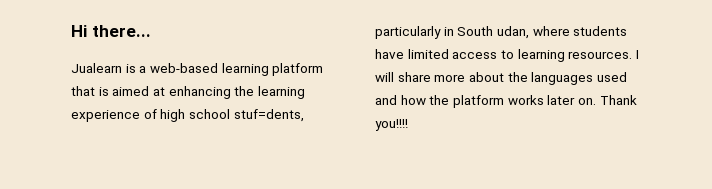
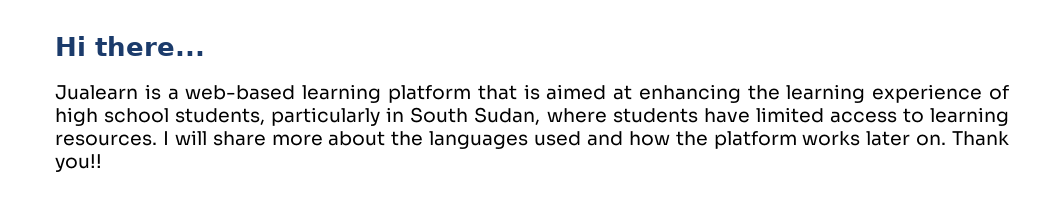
- Jualearn is a web-based learning platform that is aimed at enhancing the learning experience of high school stuf=dents, particularly in South udan, where students have limited access to learning resources.
+ Jualearn is a web-based learning platform that is aimed at enhancing the learning experience of high school students, particularly in South Sudan, where students have limited access to learning resources.
- Thank you!!!!
+ Thank you!!

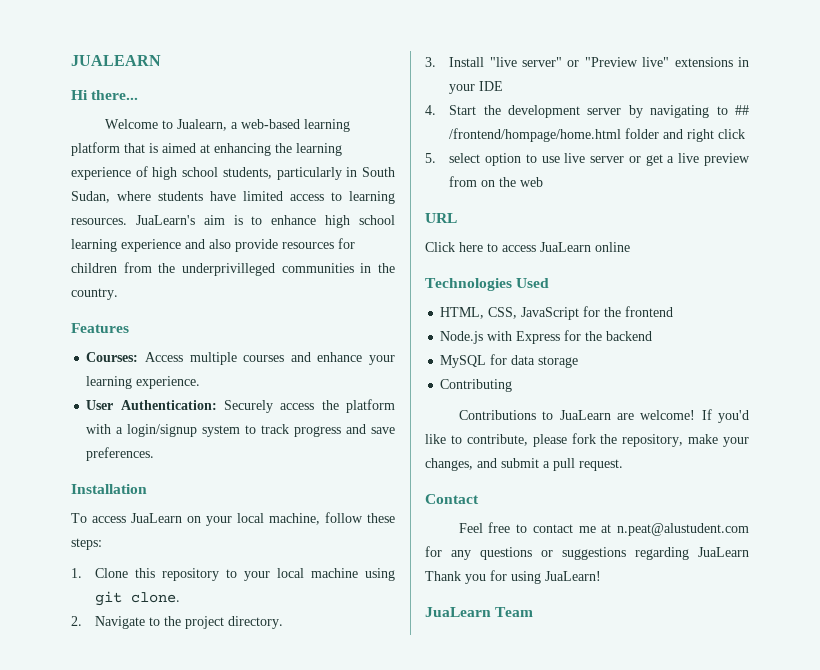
+ JUALEARN
- Jualearn is a web-based learning platform that is aimed at enhancing the learning experience of high school students, particularly in South Sudan, where students have limited access to learning resources.
+ Welcome to Jualearn, a web-based learning platform that is aimed at enhancing the learning experience of high school students, particularly in South Sudan, where students have limited access to learning resources.
- I will share more about the languages used and how the platform works later on. Thank you!!
+ JuaLearn's aim is to enhance high school learning experience and also provide resources for children from the underprivilleged communities in the country.
+ Features
+ Courses: Access multiple courses and enhance your learning experience.
+ User Authentication: Securely access the platform with a login/signup system to track progress and save preferences.
+ Installation
+ To access JuaLearn on your local machine, follow these steps:
+ 1. Clone this repository to your local machine using git clone.
+ 2. Navigate to the project directory.
+ 3. Install "live server" or "Preview live" extensions in your IDE
+ 4. Start the development server by navigating to ## /frontend/hompage/home.html folder and right click
+ 5. select option to use live server or get a live preview from on the web
+ URL
+ Click here to access JuaLearn online
+ Technologies Used
+ HTML, CSS, JavaScript for the frontend
+ Node.js with Express for the backend
+ MySQL for data storage
+ Contributing
+ Contributions to JuaLearn are welcome! If you'd like to contribute, please fork the repository, make your changes, and submit a pull request.
+ Contact
+ Feel free to contact me at n.peat@alustudent.com for any questions or suggestions regarding JuaLearn Thank you for using JuaLearn!
+ JuaLearn Team

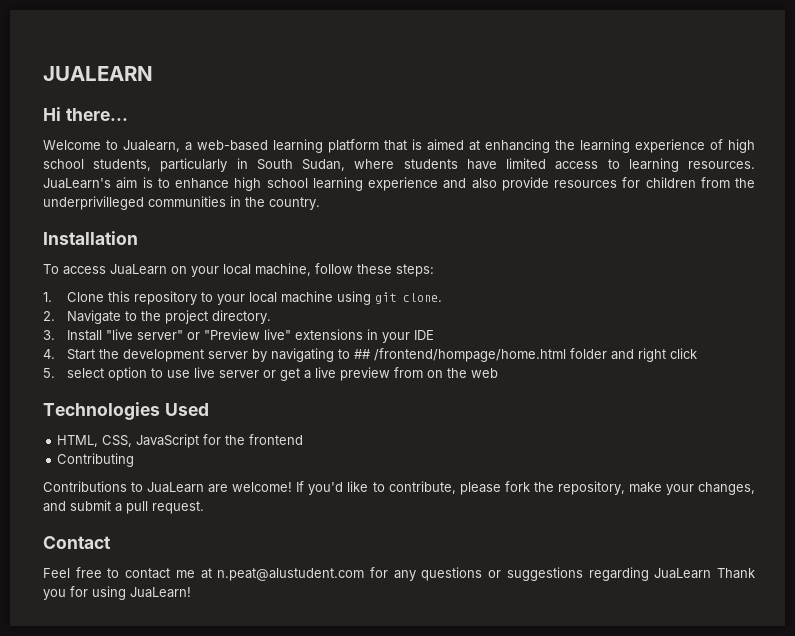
- Features
- Courses: Access multiple courses and enhance your learning experience.
- User Authentication: Securely access the platform with a login/signup system to track progress and save preferences.
- URL
- Click here to access JuaLearn online
- Node.js with Express for the backend
- MySQL for data storage
- JuaLearn Team

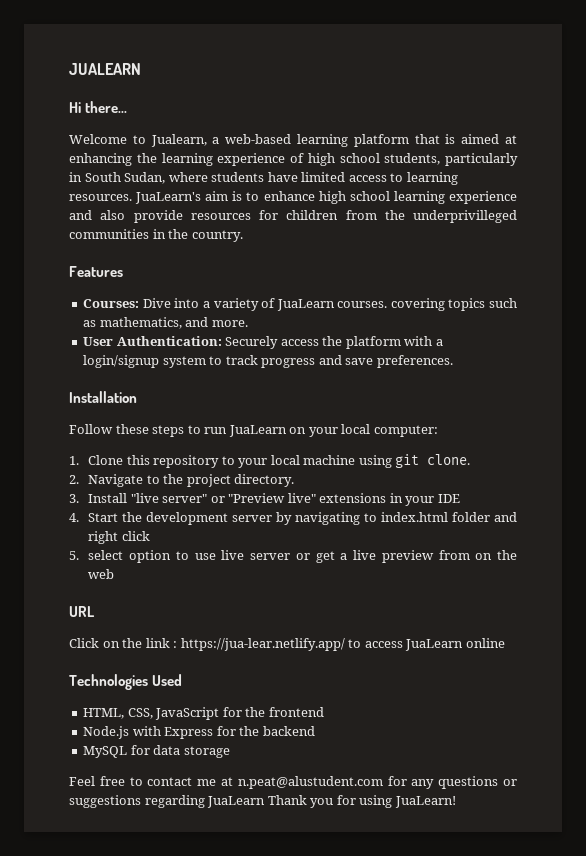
+ Features
+ Courses: Dive into a variety of JuaLearn courses. covering topics such as mathematics, and more.
+ User Authentication: Securely access the platform with a login/signup system to track progress and save preferences.
  Installation
- To access JuaLearn on your local machine, follow these steps:
+ Follow these steps to run JuaLearn on your local computer:
- 4. Start the development server by navigating to ## /frontend/hompage/home.html folder and right click
+ 4. Start the development server by navigating to index.html folder and right click
+ URL
+ Click on the link : https://jua-lear.netlify.app/ to access JuaLearn online
- Contributing
- Contributions to JuaLearn are welcome! If you'd like to contribute, please fork the repository, make your changes, and submit a pull request.
- Contact
+ Node.js with Express for the backend
+ MySQL for data storage

